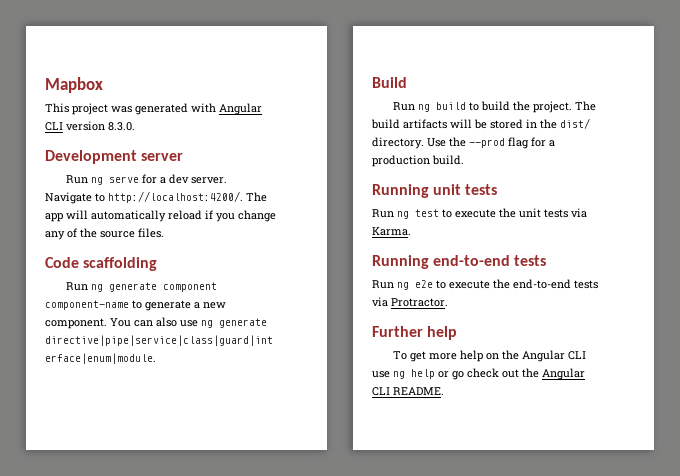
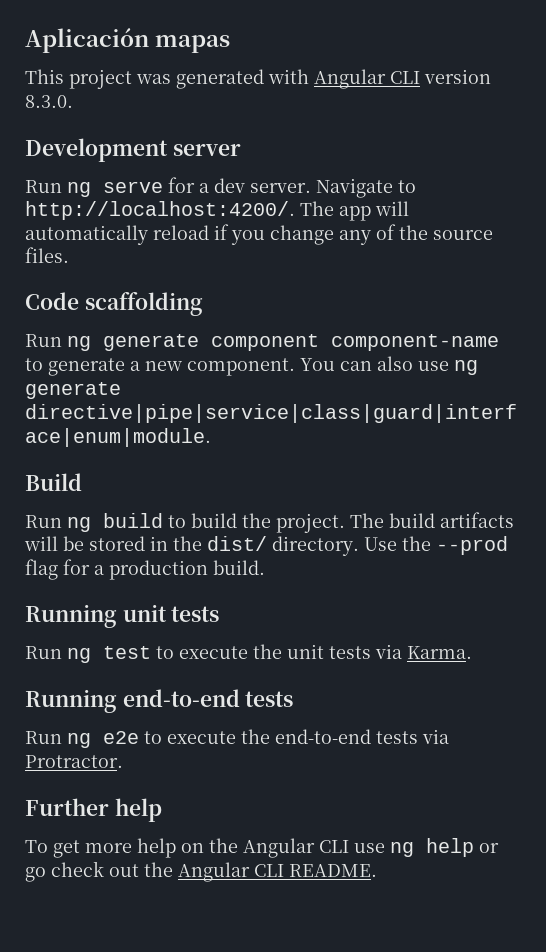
- Mapbox
+ Aplicación mapas

